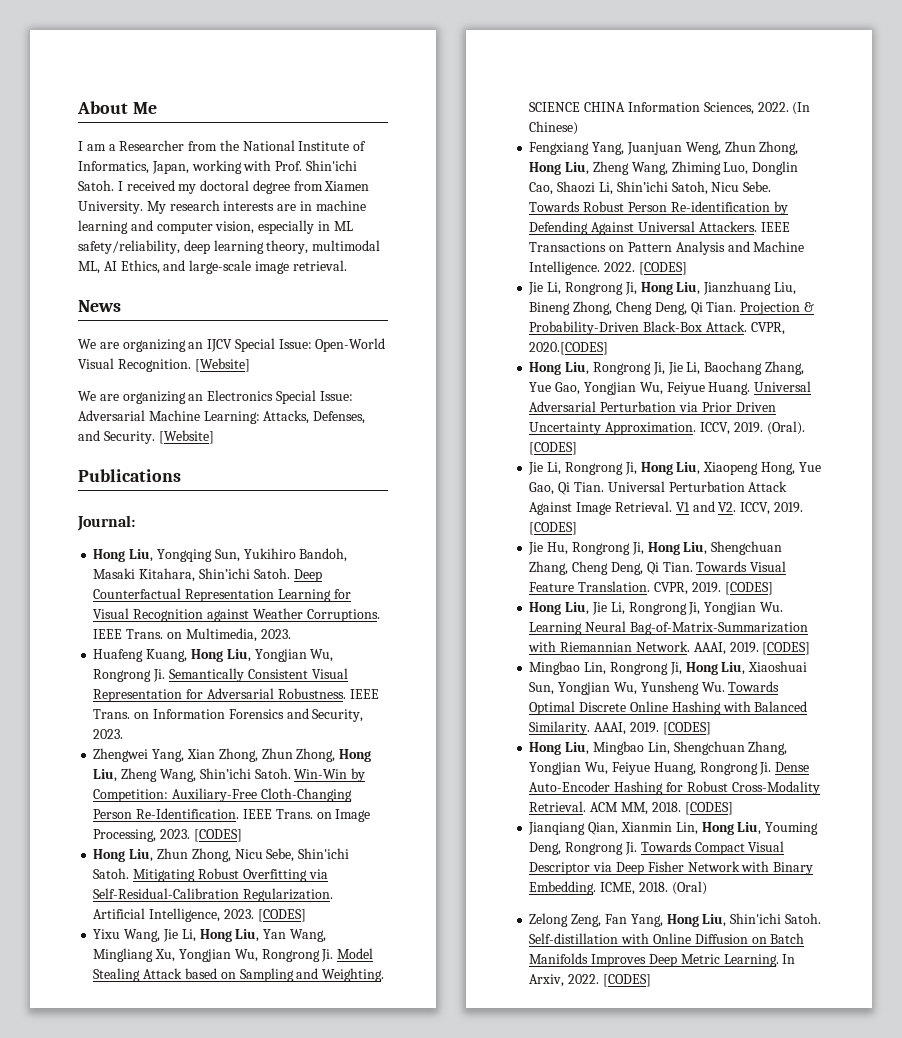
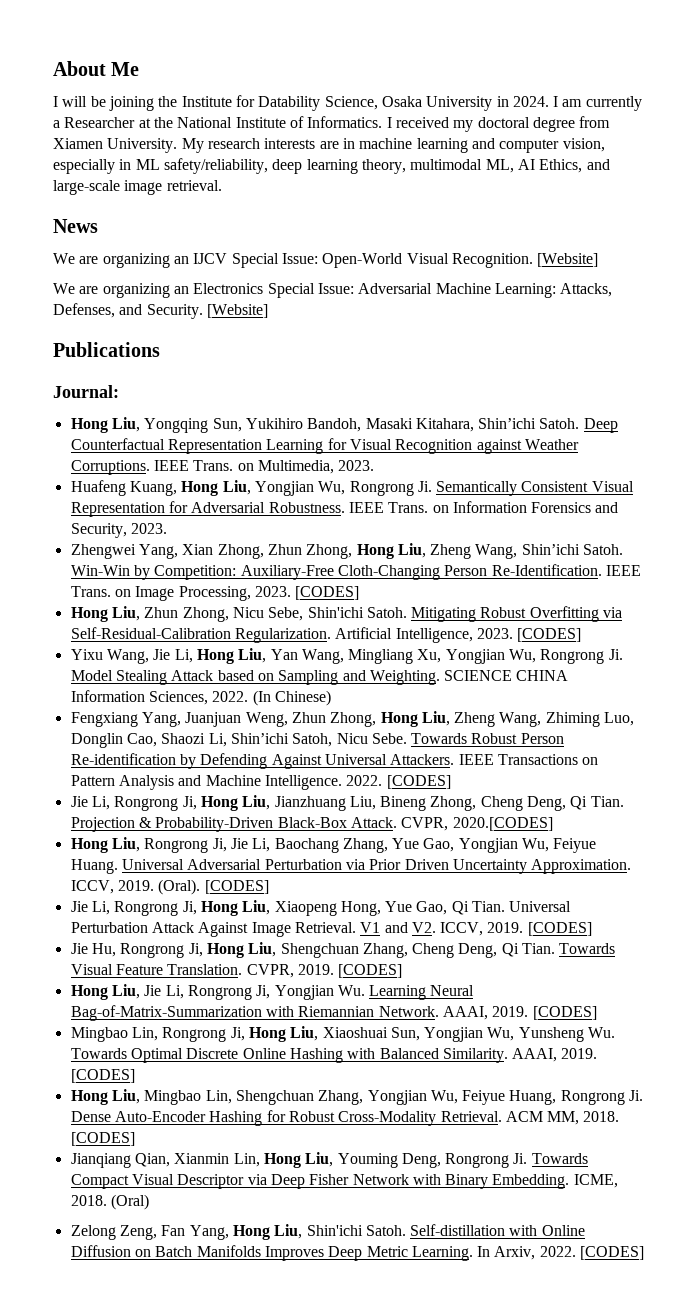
- I am a Researcher from the National Institute of Informatics, Japan, working with Prof. Shin'ichi Satoh.
+ I will be joining the Institute for Datability Science, Osaka University in 2024. I am currently a Researcher at the National Institute of Informatics.

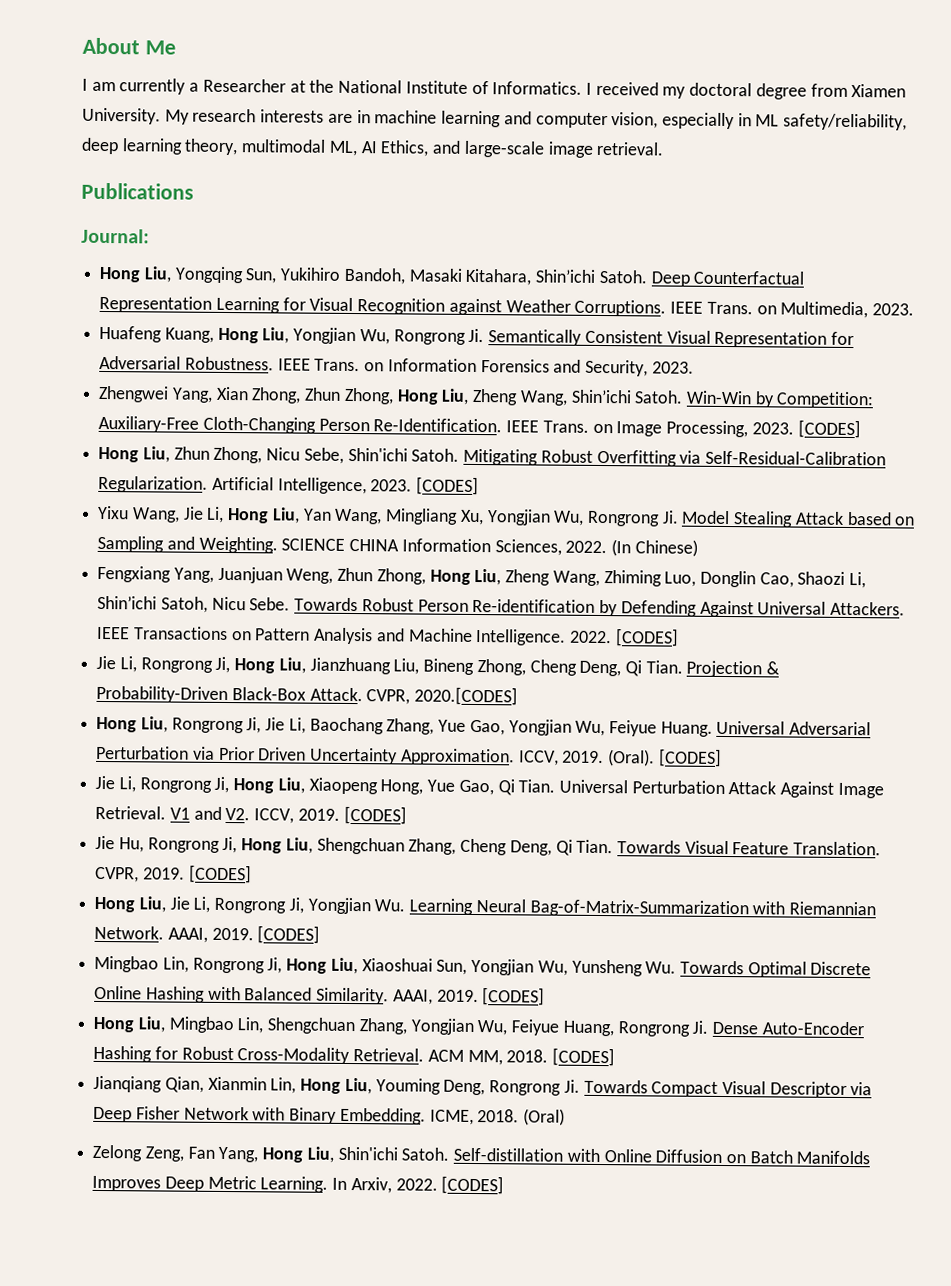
- I will be joining the Institute for Datability Science, Osaka University in 2024. I am currently a Researcher at the National Institute of Informatics.
+ I am currently a Researcher at the National Institute of Informatics.
- News
- We are organizing an IJCV Special Issue: Open-World Visual Recognition. [Website]
- We are organizing an Electronics Special Issue: Adversarial Machine Learning: Attacks, Defenses, and Security. [Website]

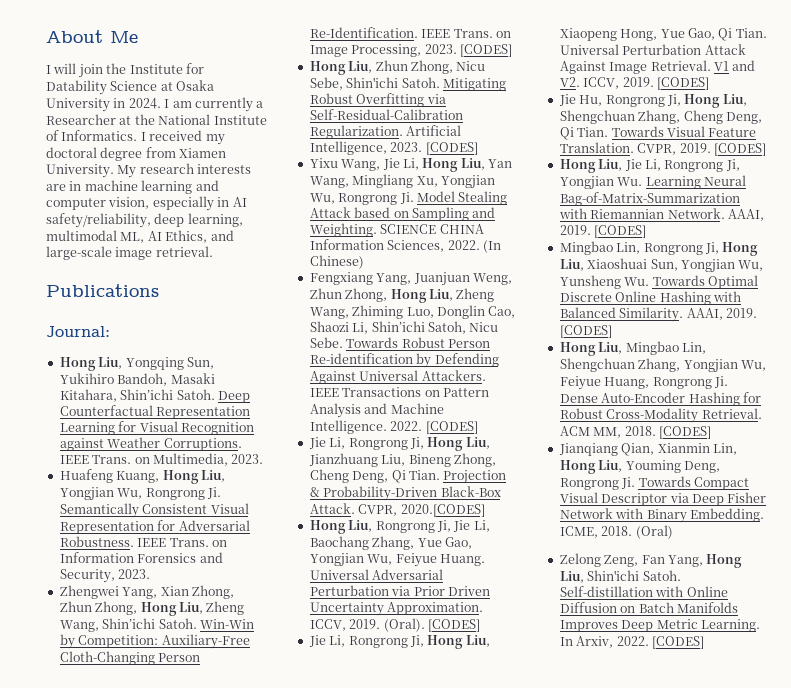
- I am currently a Researcher at the National Institute of Informatics.
+ I will join the Institute for Datability Science at Osaka University in 2024. I am currently a Researcher at the National Institute of Informatics.
- My research interests are in machine learning and computer vision, especially in ML safety/reliability, deep learning theory, multimodal ML, AI Ethics, and large-scale image retrieval.
+ My research interests are in machine learning and computer vision, especially in AI safety/reliability, deep learning, multimodal ML, AI Ethics, and large-scale image retrieval.

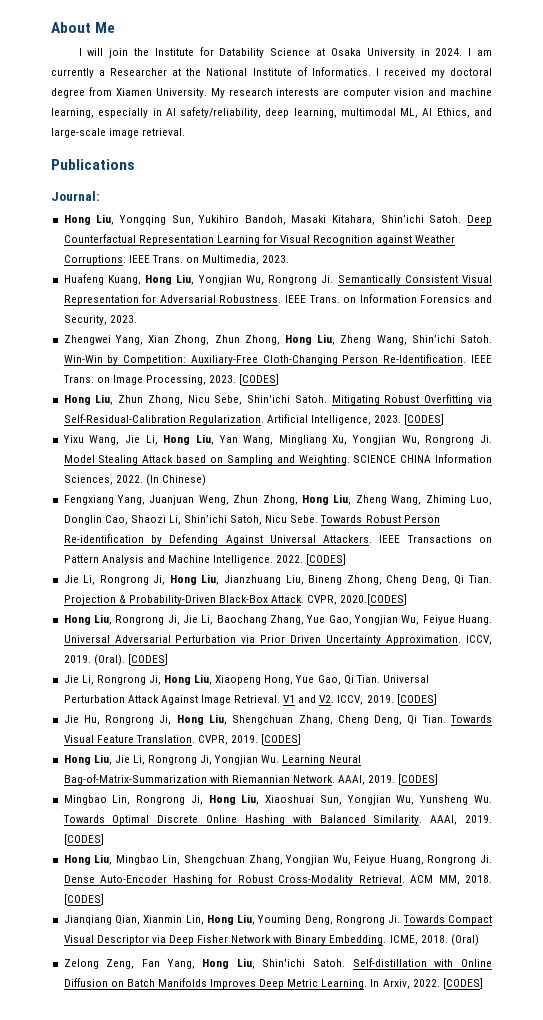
- My research interests are in machine learning and computer vision, especially in AI safety/reliability, deep learning, multimodal ML, AI Ethics, and large-scale image retrieval.
+ My research interests are computer vision and machine learning, especially in AI safety/reliability, deep learning, multimodal ML, AI Ethics, and large-scale image retrieval.

